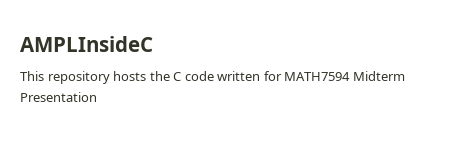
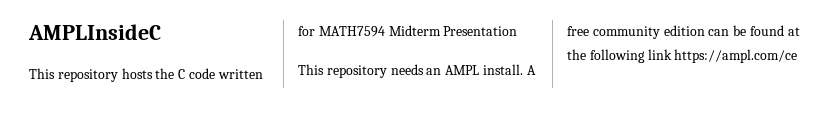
+ This repository needs an AMPL install. A free community edition can be found at the following link https://ampl.com/ce

